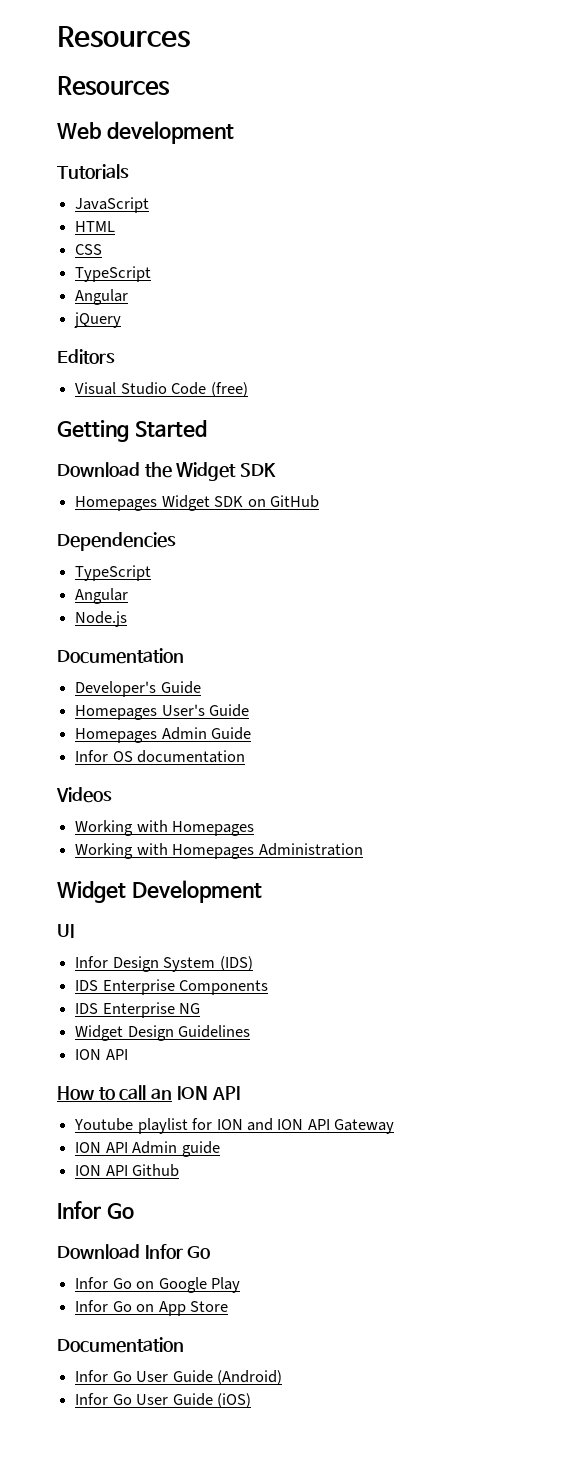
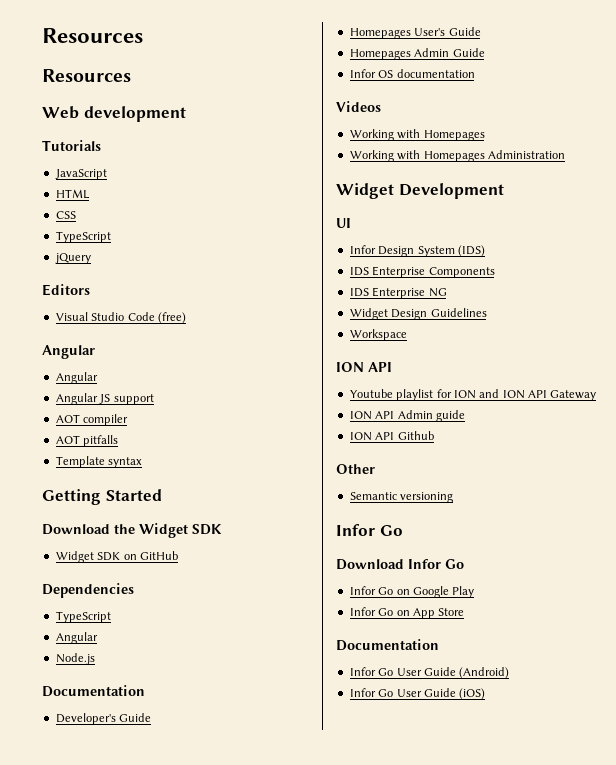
  CSS
  TypeScript
- Angular
  Visual Studio Code (free)
+ Angular
+ Angular
+ Angular JS support
+ AOT compiler
+ AOT pitfalls
+ Template syntax
- Homepages Widget SDK on GitHub
+ Widget SDK on GitHub
  Widget Design Guidelines
+ Workspace
  ION API
- How to call an ION API
+ Other
+ Semantic versioning

